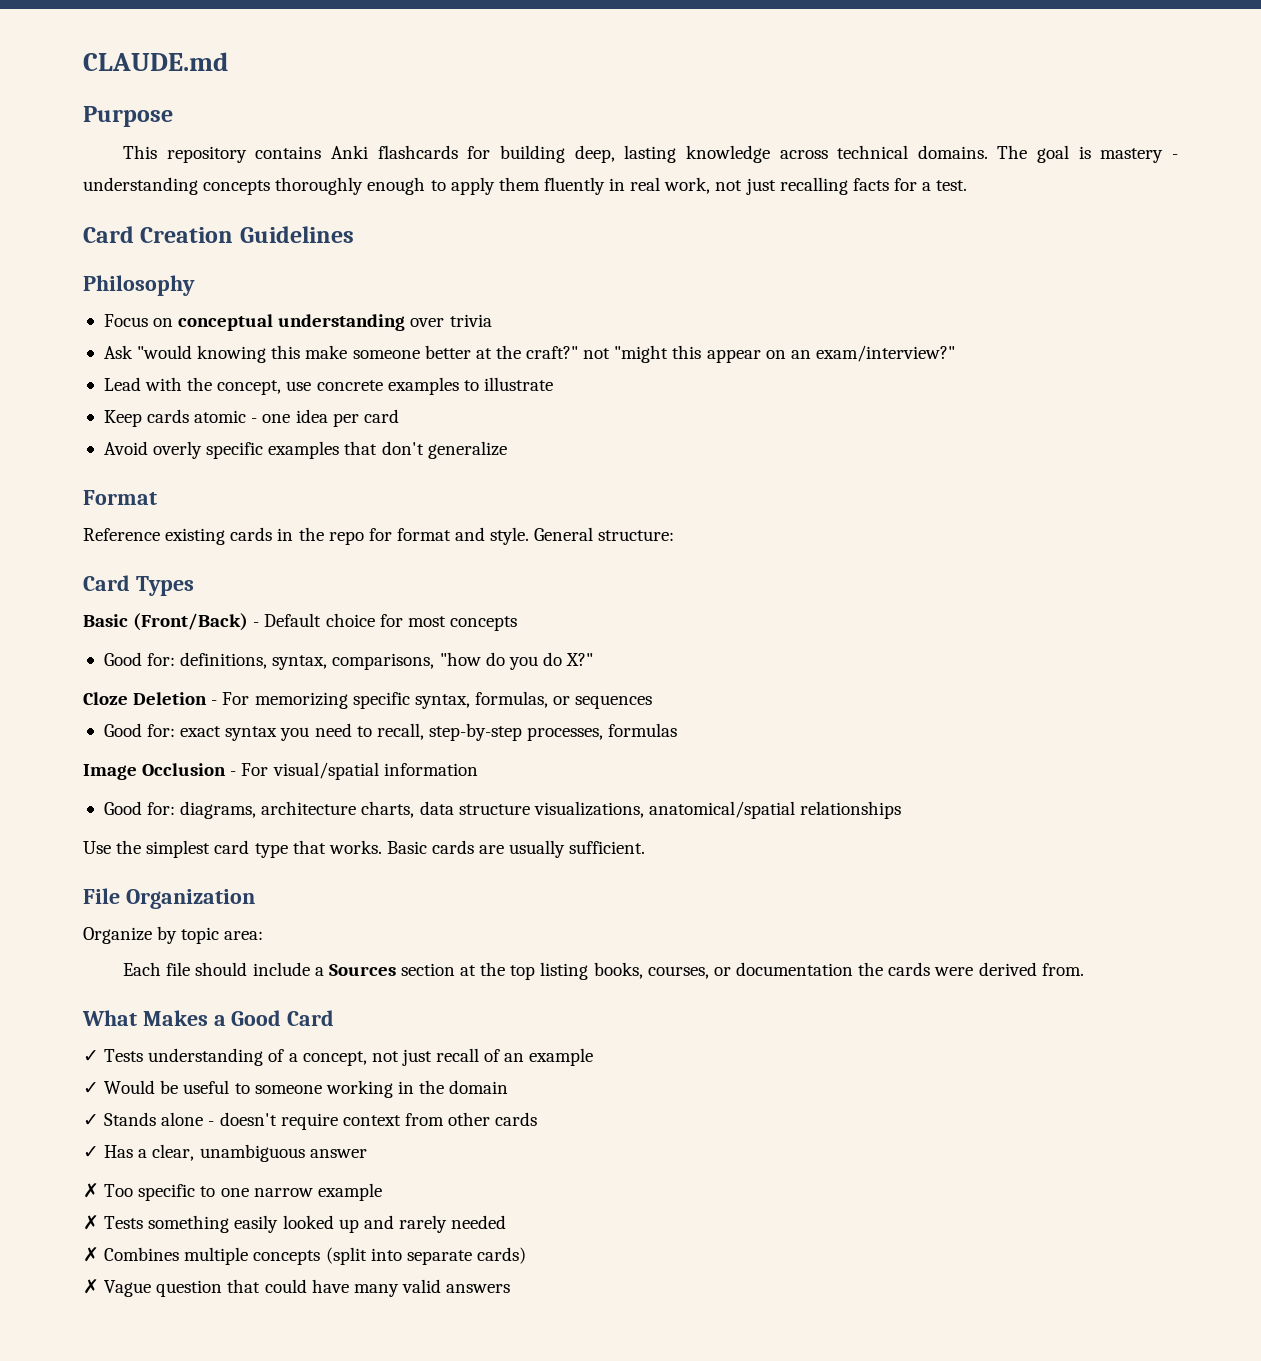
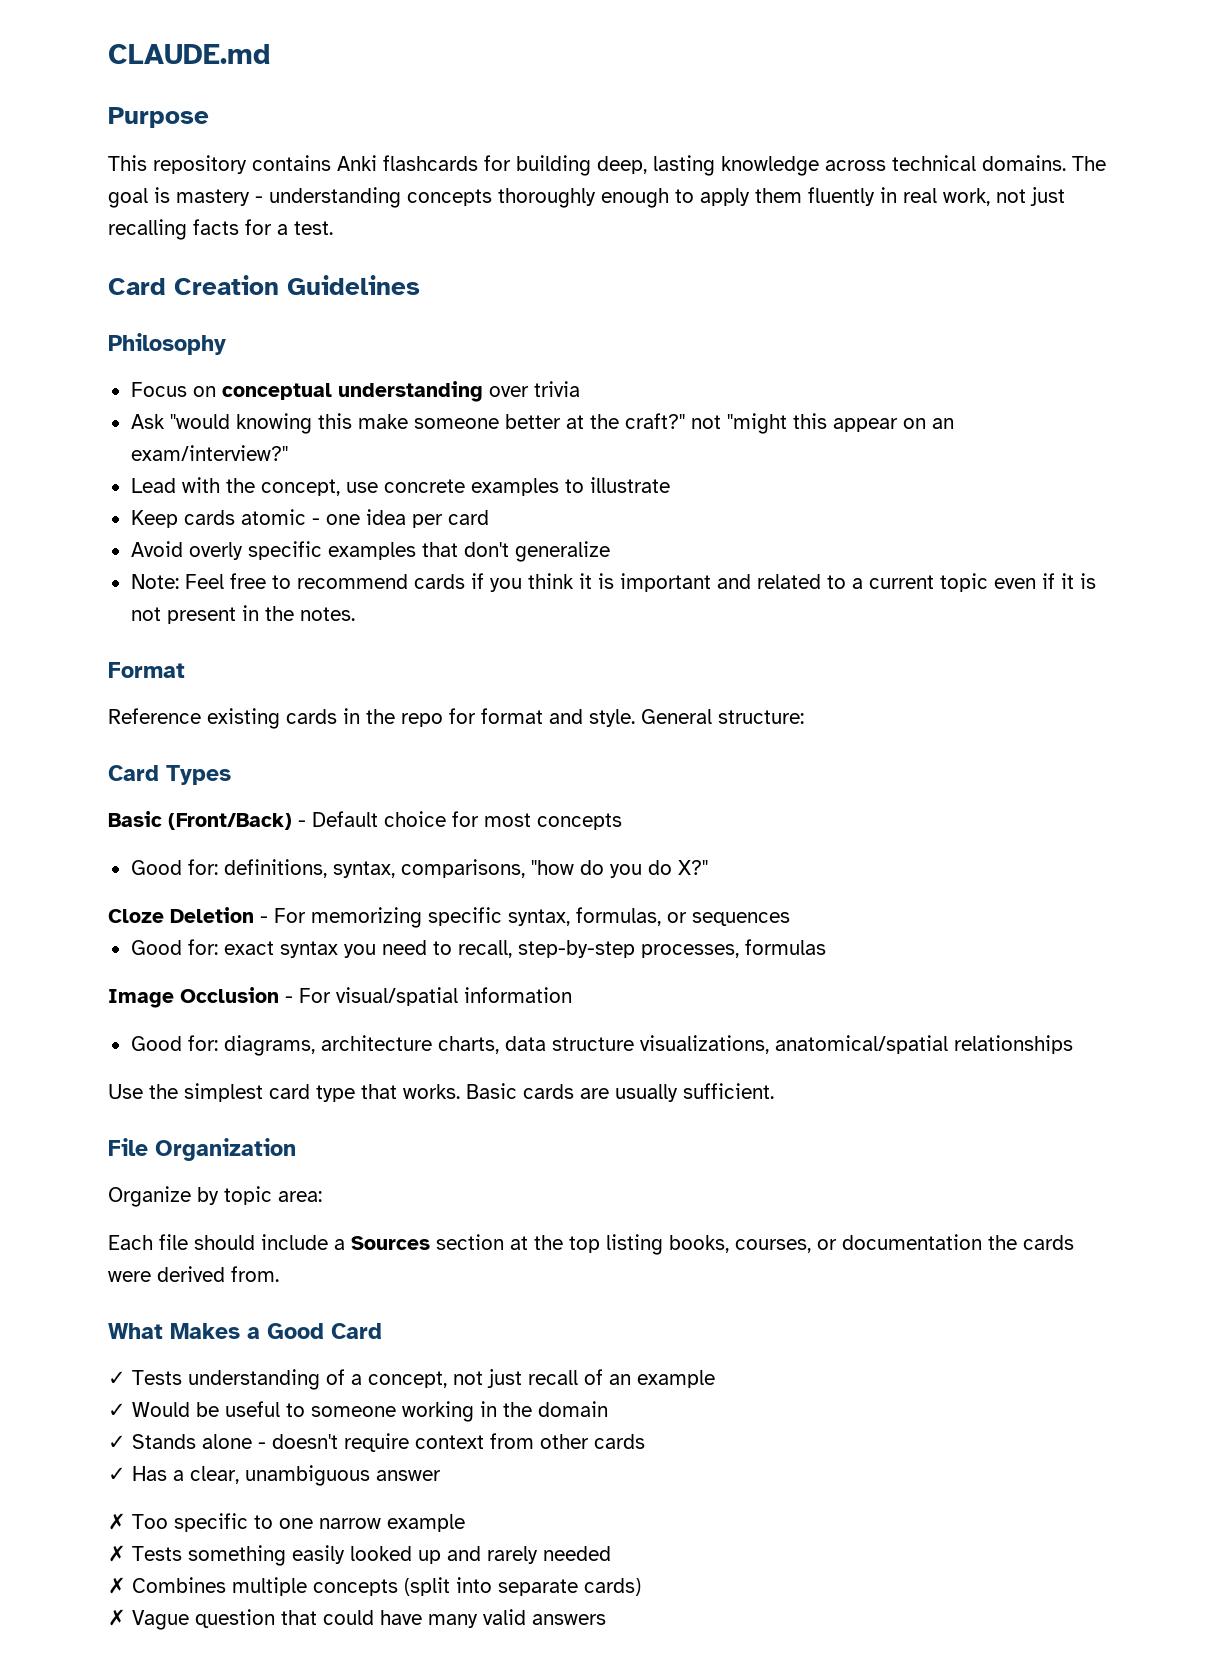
+ Note: Feel free to recommend cards if you think it is important and related to a current topic even if it is not present in the notes.

